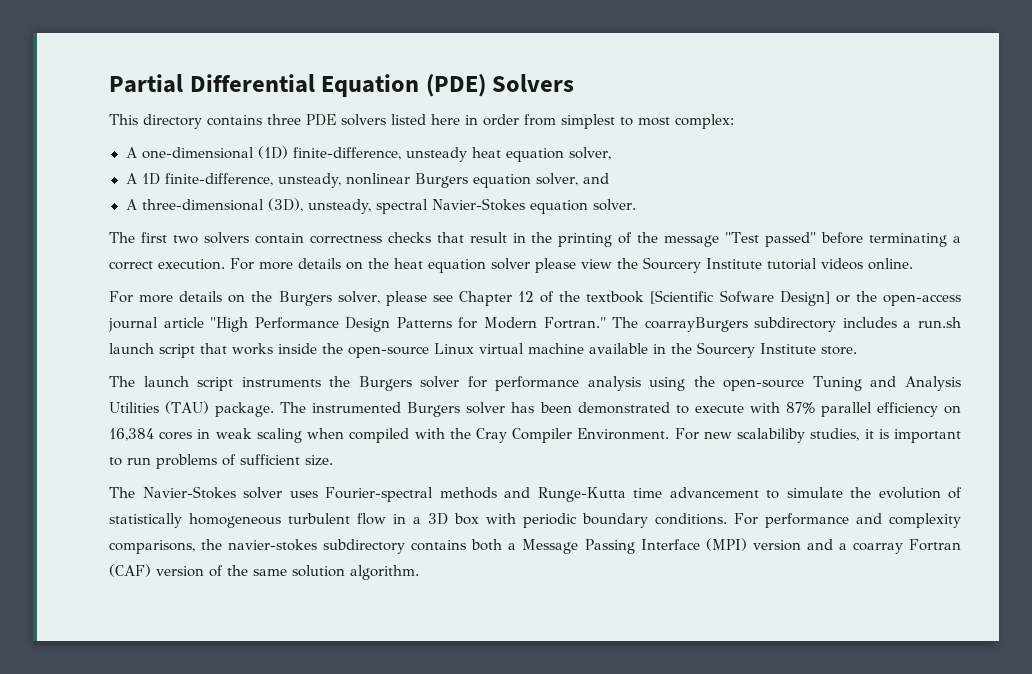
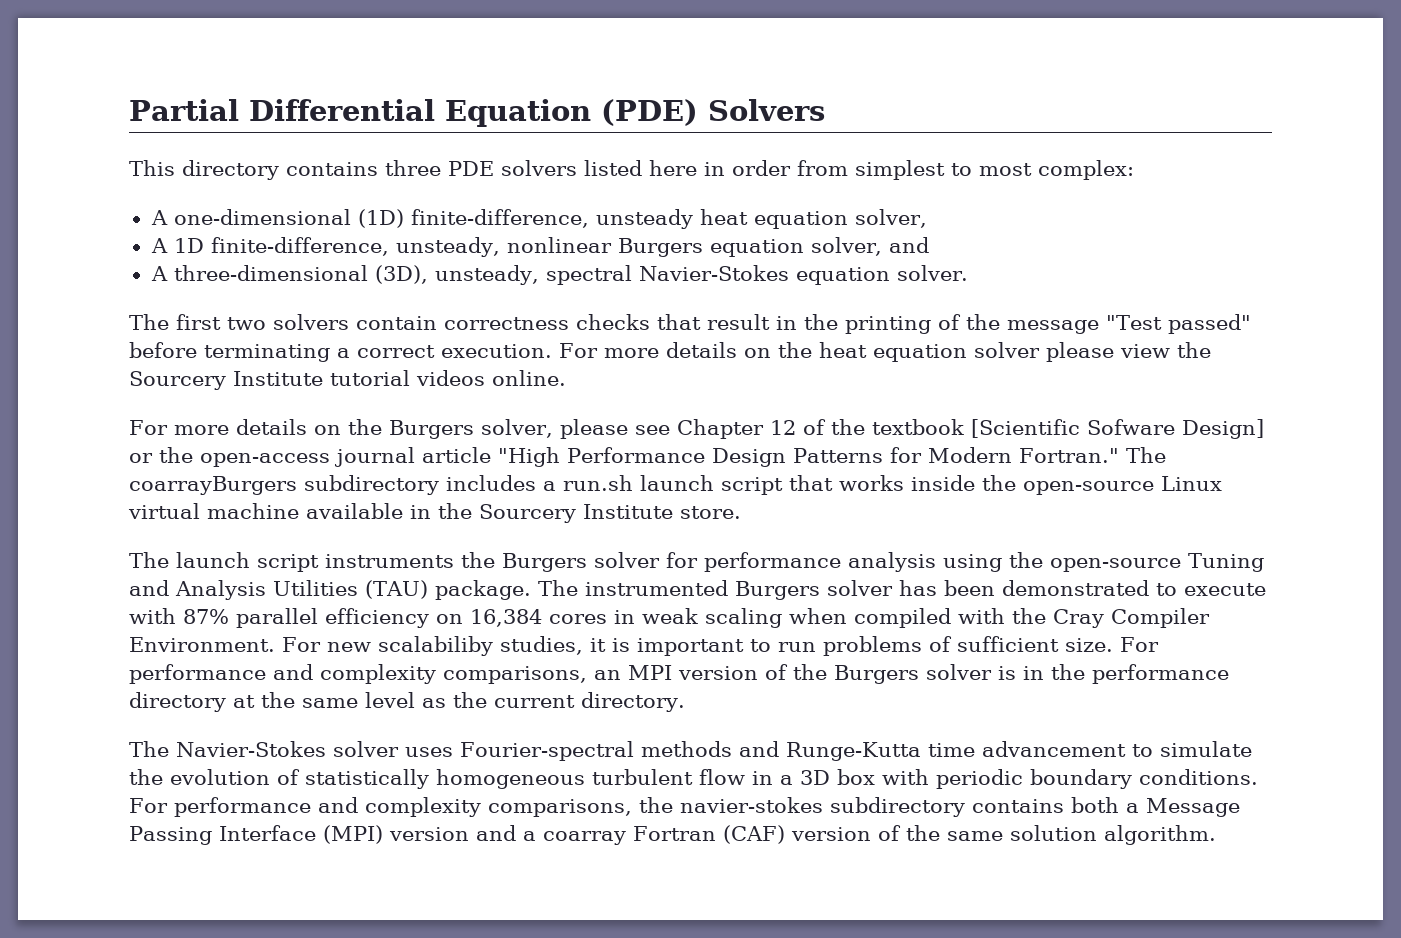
+ For performance and complexity comparisons, an MPI version of the Burgers solver is in the performance directory at the same level as the current directory.

